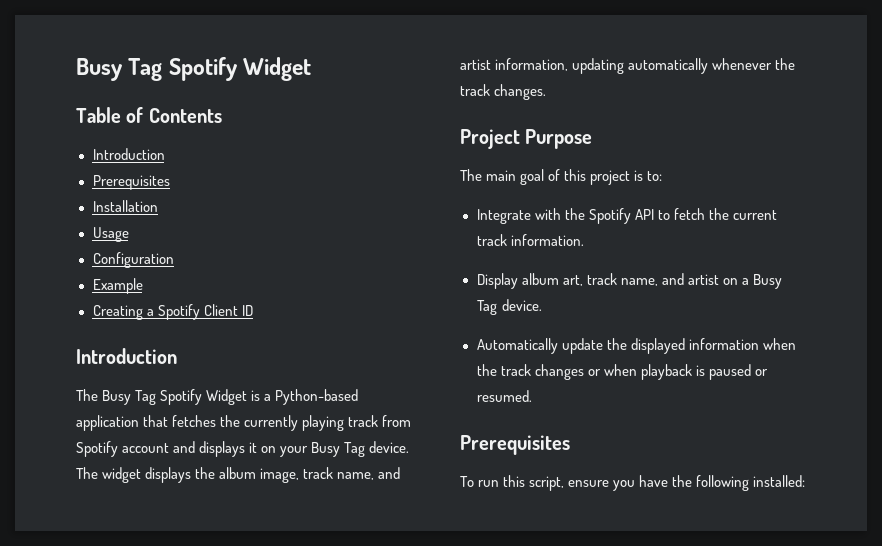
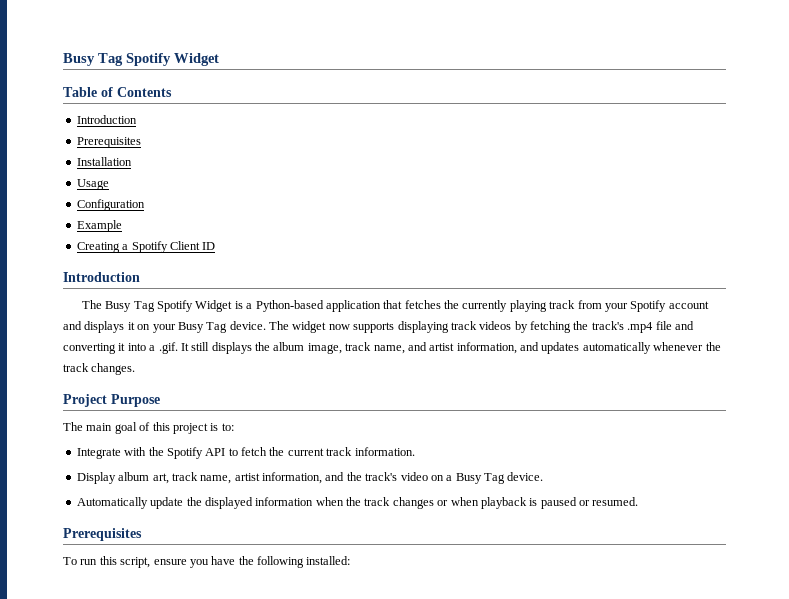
- The Busy Tag Spotify Widget is a Python-based application that fetches the currently playing track from Spotify account and displays it on your Busy Tag device.
+ The Busy Tag Spotify Widget is a Python-based application that fetches the currently playing track from your Spotify account and displays it on your Busy Tag device.
- The widget displays the album image, track name, and artist information, updating automatically whenever the track changes.
+ The widget now supports displaying track videos by fetching the track's .mp4 file and converting it into a .gif. It still displays the album image, track name, and artist information, and updates automatically whenever the track changes.
- Display album art, track name, and artist on a Busy Tag device.
+ Display album art, track name, artist information, and the track's video on a Busy Tag device.

